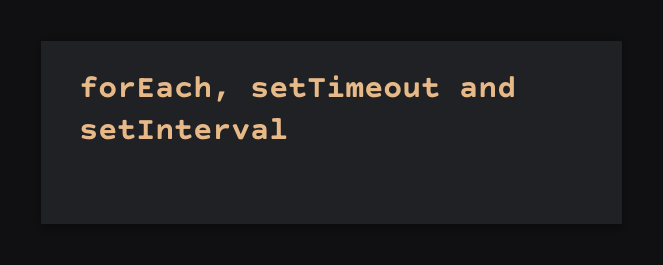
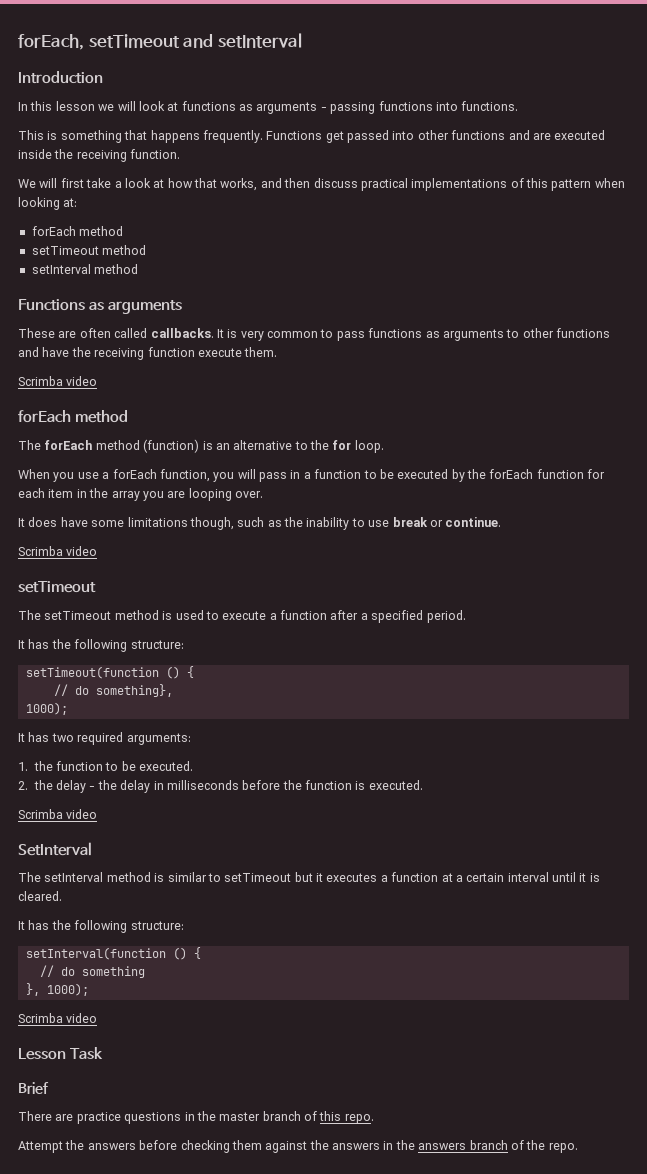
+ Introduction
+ In this lesson we will look at functions as arguments - passing functions into functions.
+ This is something that happens frequently. Functions get passed into other functions and are executed inside the receiving function.
+ We will first take a look at how that works, and then discuss practical implementations of this pattern when looking at:
+ forEach method
+ setTimeout method
+ setInterval method
+ Functions as arguments
+ These are often called callbacks. It is very common to pass functions as arguments to other functions and have the receiving function execute them.
+ Scrimba video
+ forEach method
+ The forEach method (function) is an alternative to the for loop.
+ When you use a forEach function, you will pass in a function to be executed by the forEach function for each item in the array you are looping over.
+ It does have some limitations though, such as the inability to use break or continue.
+ Scrimba video
+ setTimeout
+ The setTimeout method is used to execute a function after a specified period.
+ It has the following structure:
+ setTimeout(function () {
+ // do something},
+ 1000);
+ It has two required arguments:
+ 1. the function to be executed.
+ 2. the delay - the delay in milliseconds before the function is executed.
+ Scrimba video
+ SetInterval
+ The setInterval method is similar to setTimeout but it executes a function at a certain interval until it is cleared.
+ It has the following structure:
+ setInterval(function () {
+ // do something
+ }, 1000);
+ Scrimba video
+ Lesson Task
+ Brief
+ There are practice questions in the master branch of this repo.
+ Attempt the answers before checking them against the answers in the answers branch of the repo.

